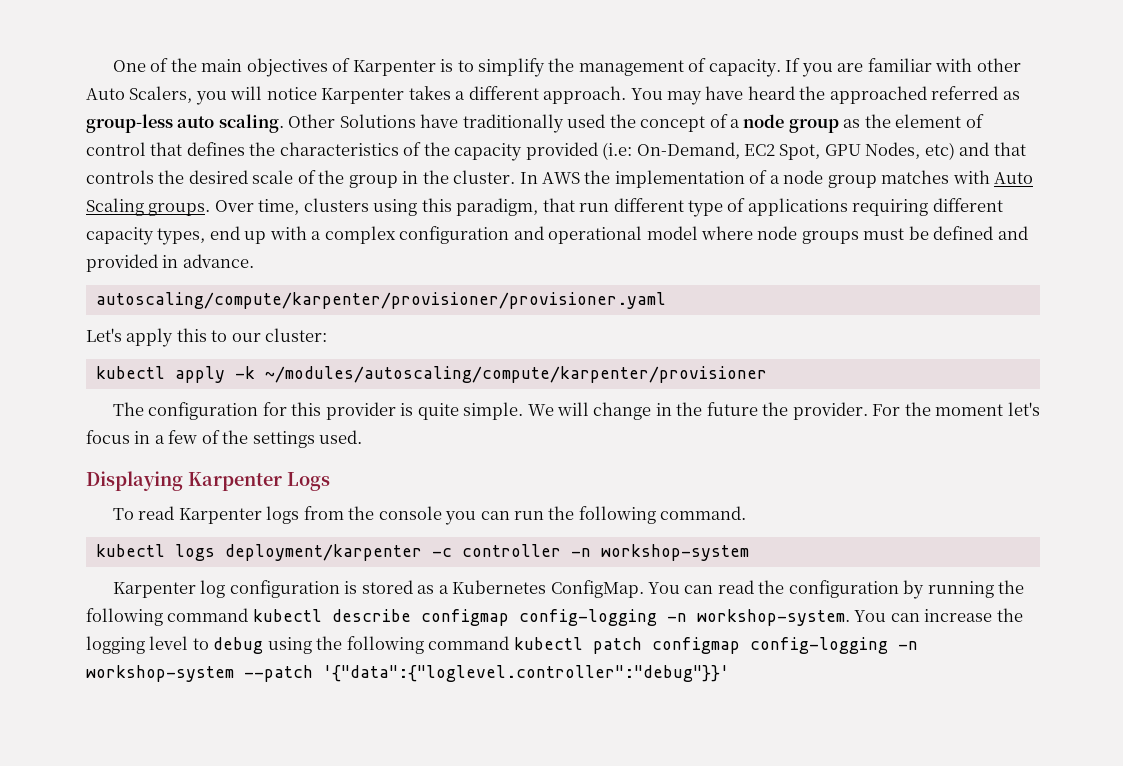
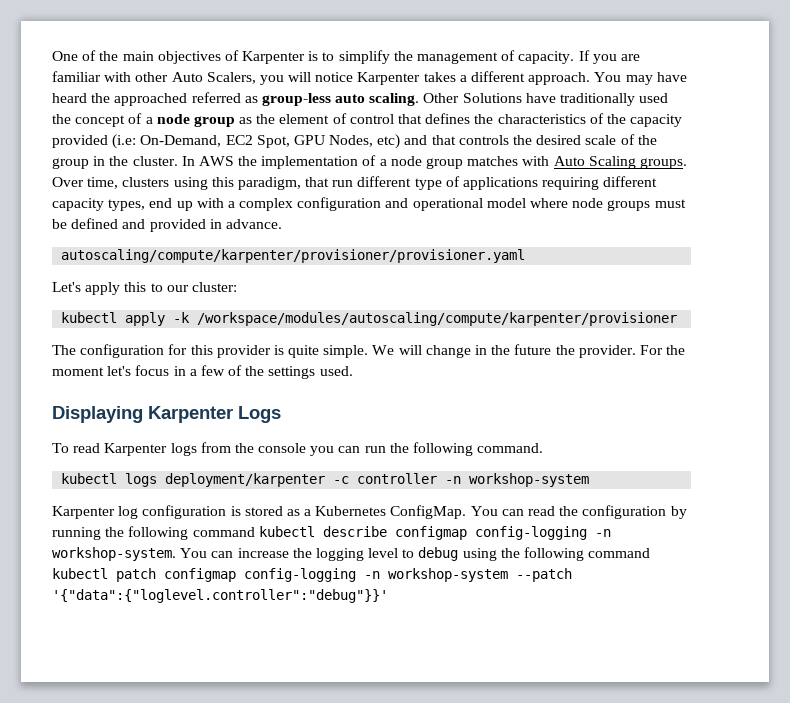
- kubectl apply -k ~/modules/autoscaling/compute/karpenter/provisioner
+ kubectl apply -k /workspace/modules/autoscaling/compute/karpenter/provisioner

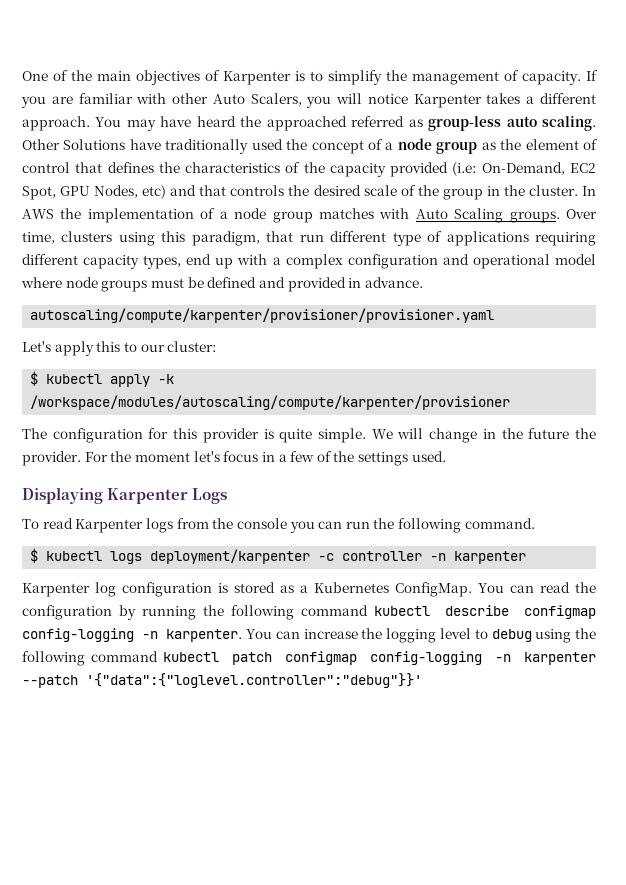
- kubectl apply -k /workspace/modules/autoscaling/compute/karpenter/provisioner
+ $ kubectl apply -k /workspace/modules/autoscaling/compute/karpenter/provisioner
- kubectl logs deployment/karpenter -c controller -n workshop-system
+ $ kubectl logs deployment/karpenter -c controller -n karpenter
- You can read the configuration by running the following command kubectl describe configmap config-logging -n workshop-system.
+ You can read the configuration by running the following command kubectl describe configmap config-logging -n karpenter.
- You can increase the logging level to debug using the following command kubectl patch configmap config-logging -n workshop-system --patch '{"data":{"loglevel.controller":"debug"}}'
+ You can increase the logging level to debug using the following command kubectl patch configmap config-logging -n karpenter --patch '{"data":{"loglevel.controller":"debug"}}'

